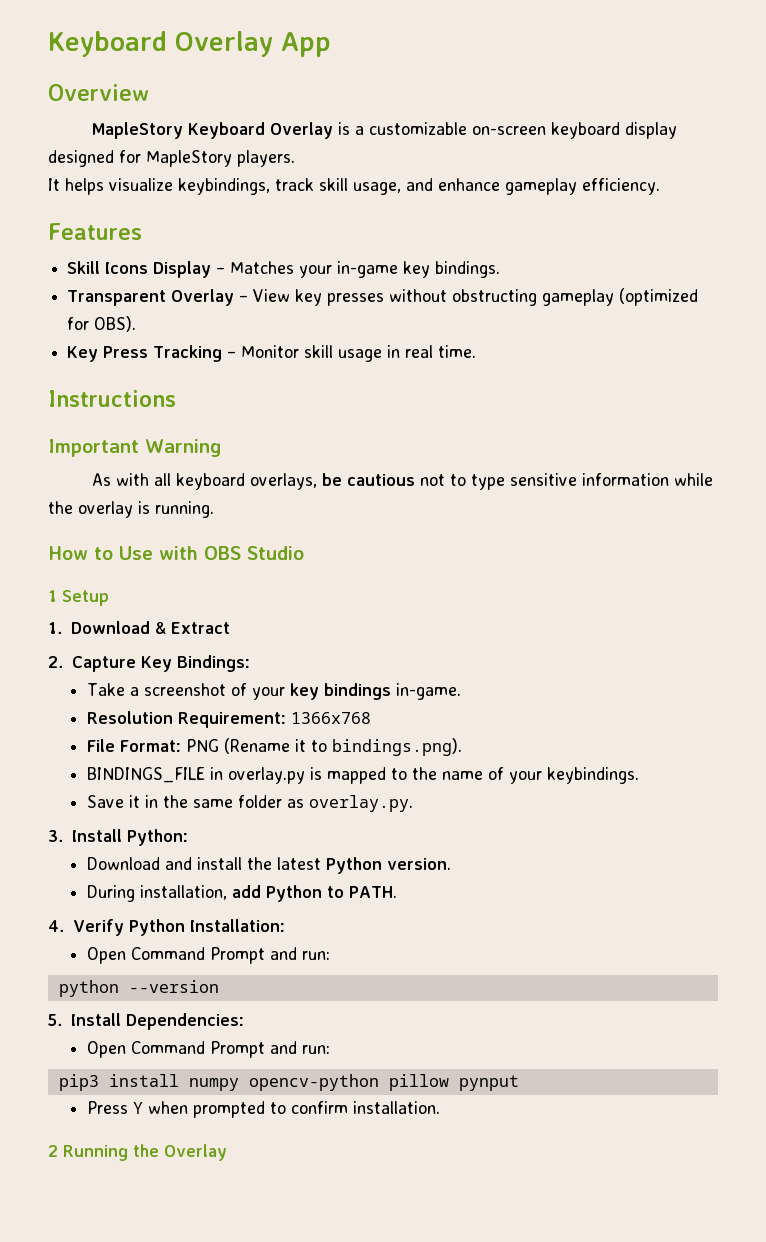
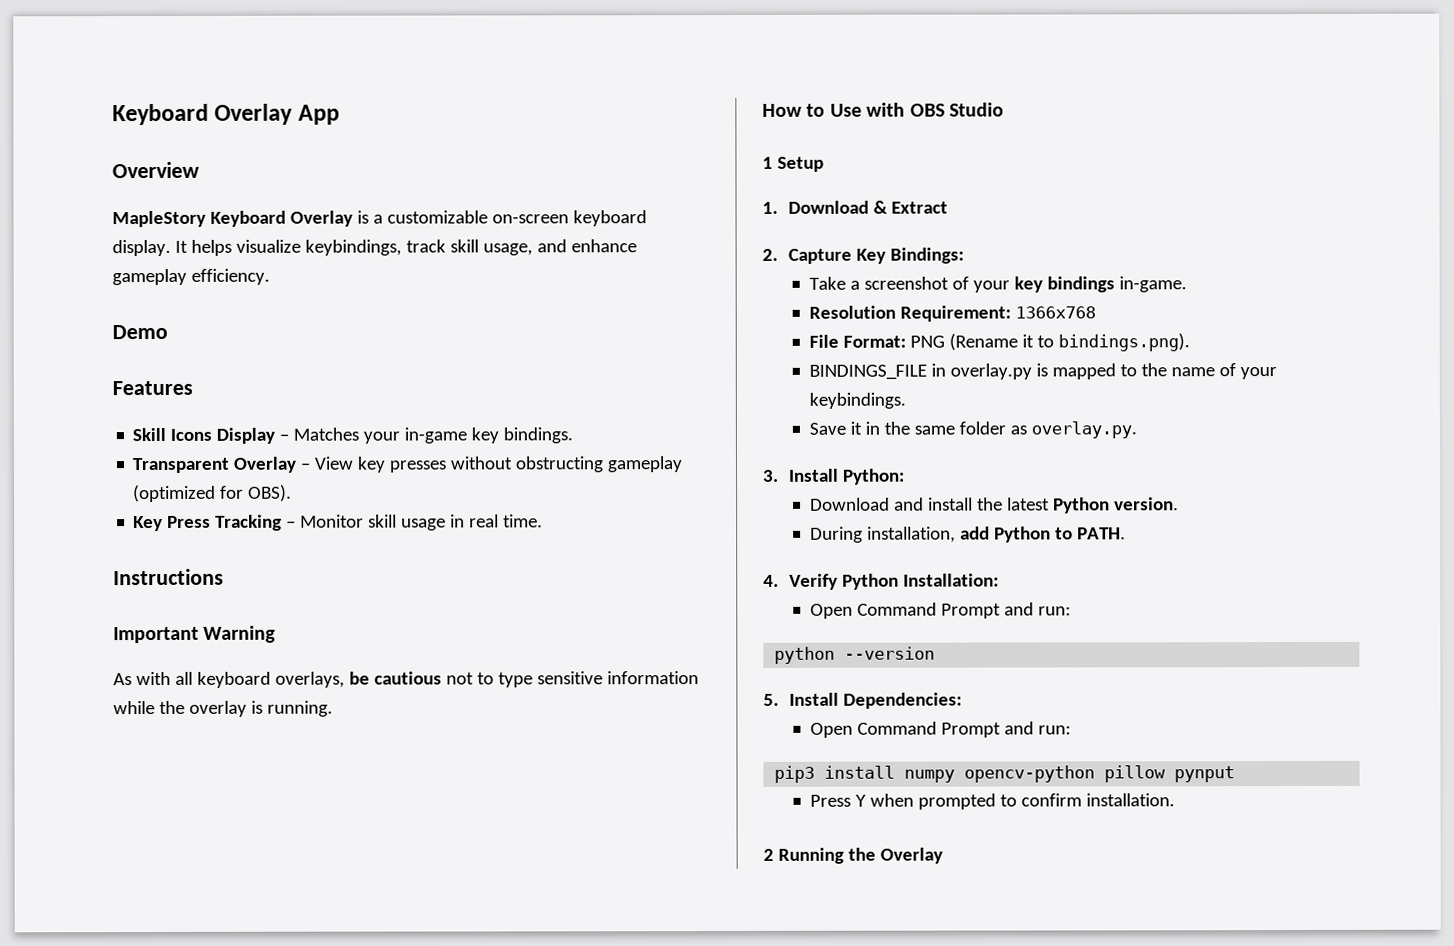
- MapleStory Keyboard Overlay is a customizable on-screen keyboard display designed for MapleStory players.
- It helps visualize keybindings, track skill usage, and enhance gameplay efficiency.
+ MapleStory Keyboard Overlay is a customizable on-screen keyboard display. It helps visualize keybindings, track skill usage, and enhance gameplay efficiency.
+ Demo

